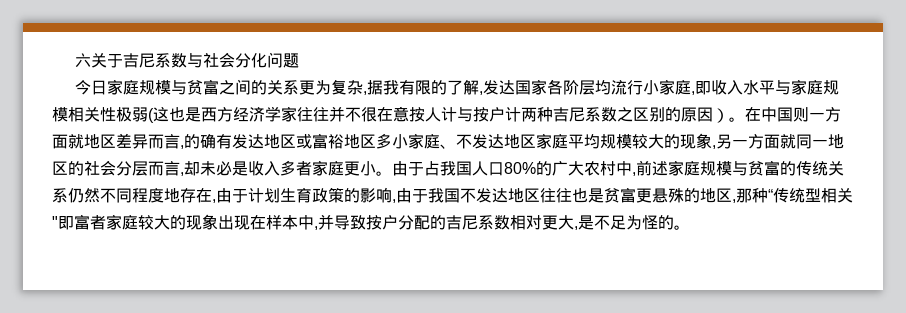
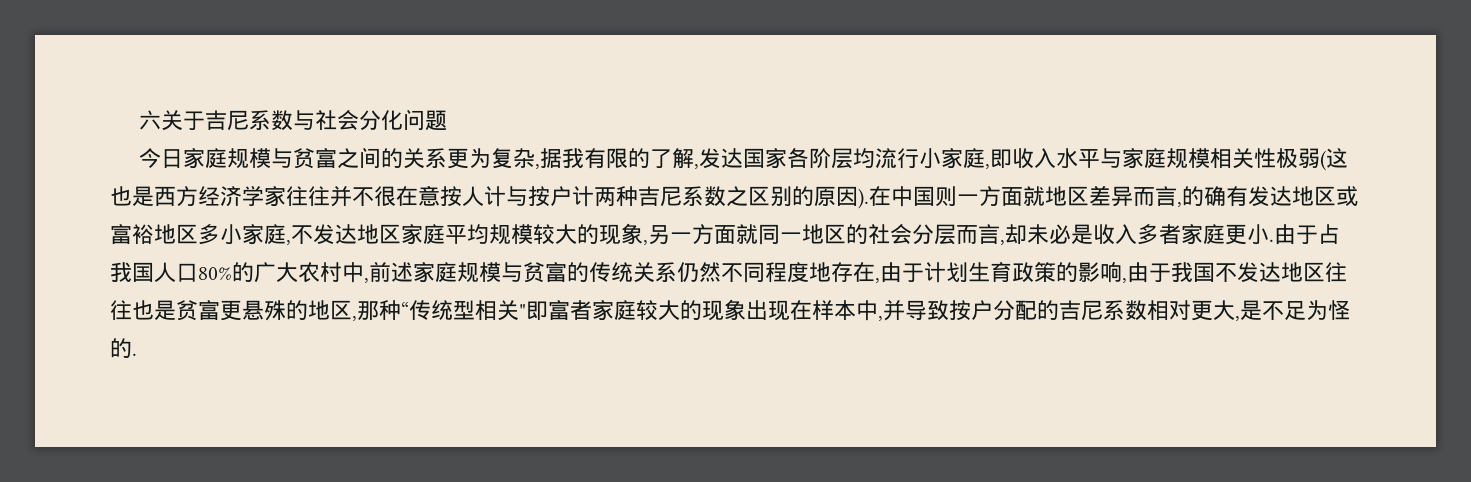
- 今日家庭规模与贫富之间的关系更为复杂,据我有限的了解,发达国家各阶层均流行小家庭,即收入水平与家庭规模相关性极弱(这也是西方经济学家往往并不很在意按人计与按户计两种吉尼系数之区别的原因）。
+ 今日家庭规模与贫富之间的关系更为复杂,据我有限的了解,发达国家各阶层均流行小家庭,即收入水平与家庭规模相关性极弱(这也是西方经济学家往往并不很在意按人计与按户计两种吉尼系数之区别的原因).
- 在中国则一方面就地区差异而言,的确有发达地区或富裕地区多小家庭、不发达地区家庭平均规模较大的现象,另一方面就同一地区的社会分层而言,却未必是收入多者家庭更小。
+ 在中国则一方面就地区差异而言,的确有发达地区或富裕地区多小家庭,不发达地区家庭平均规模较大的现象,另一方面就同一地区的社会分层而言,却未必是收入多者家庭更小.
- 由于占我国人口80%的广大农村中,前述家庭规模与贫富的传统关系仍然不同程度地存在,由于计划生育政策的影响,由于我国不发达地区往往也是贫富更悬殊的地区,那种“传统型相关"即富者家庭较大的现象出现在样本中,并导致按户分配的吉尼系数相对更大,是不足为怪的。
+ 由于占我国人口80%的广大农村中,前述家庭规模与贫富的传统关系仍然不同程度地存在,由于计划生育政策的影响,由于我国不发达地区往往也是贫富更悬殊的地区,那种“传统型相关"即富者家庭较大的现象出现在样本中,并导致按户分配的吉尼系数相对更大,是不足为怪的.

